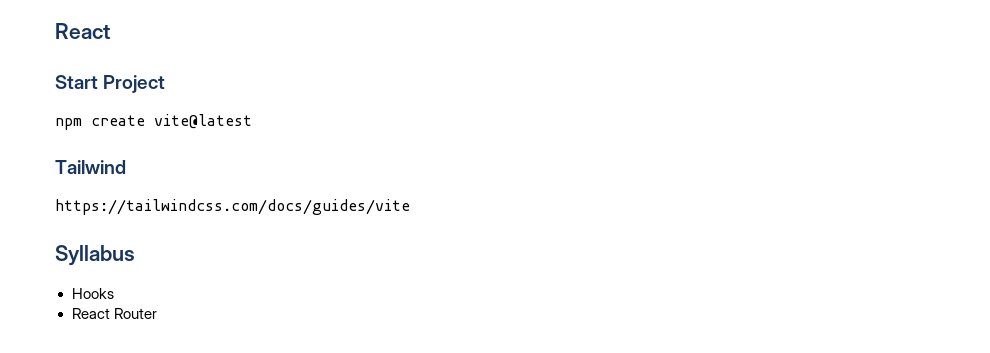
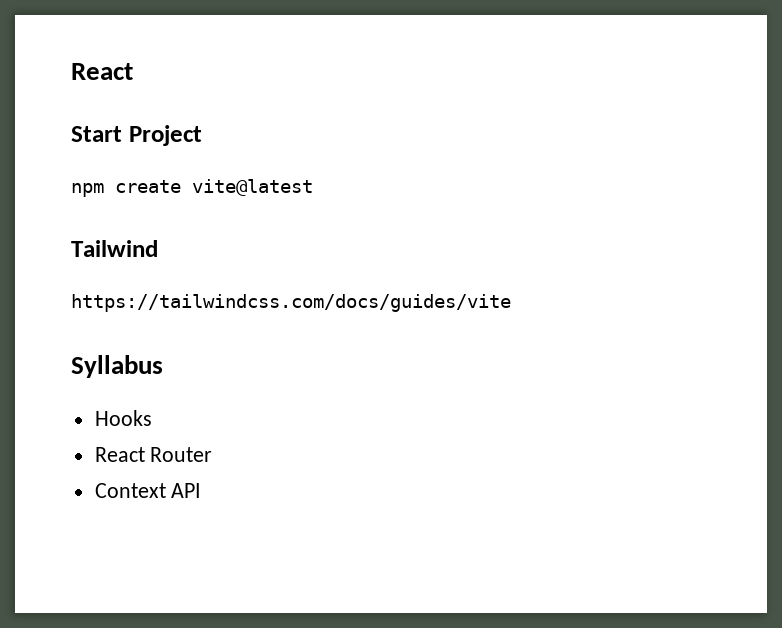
+ Context API

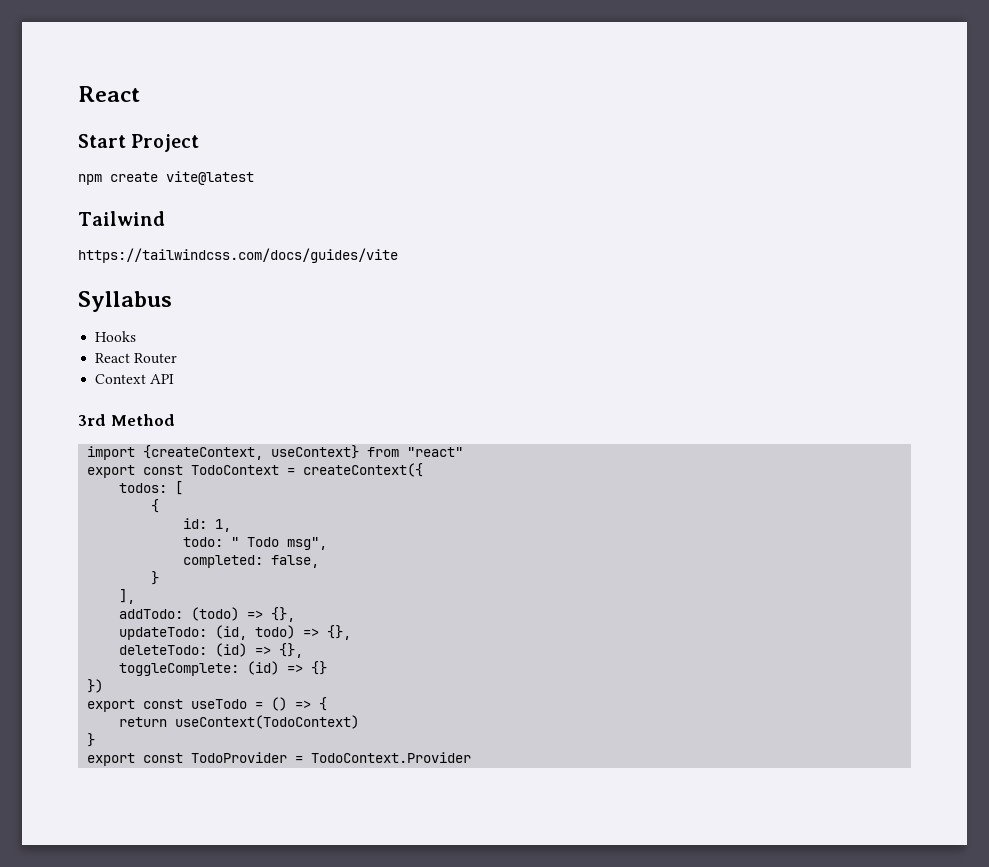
+ 3rd Method
+ import {createContext, useContext} from "react"
+ export const TodoContext = createContext({
+ todos: [
+ {
+ id: 1,
+ todo: " Todo msg",
+ completed: false,
+ }
+ ],
+ addTodo: (todo) => {},
+ updateTodo: (id, todo) => {},
+ deleteTodo: (id) => {},
+ toggleComplete: (id) => {}
+ })
+ export const useTodo = () => {
+ return useContext(TodoContext)
+ }
+ export const TodoProvider = TodoContext.Provider

